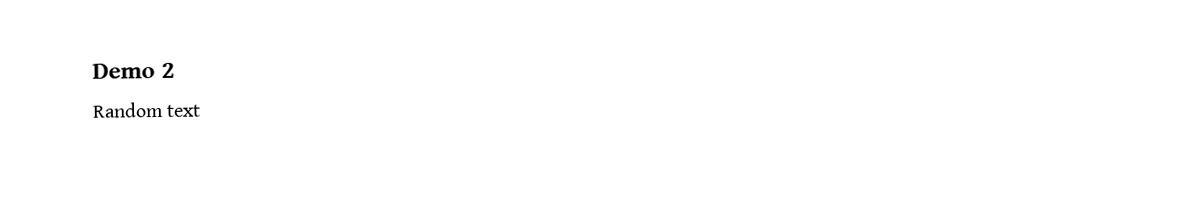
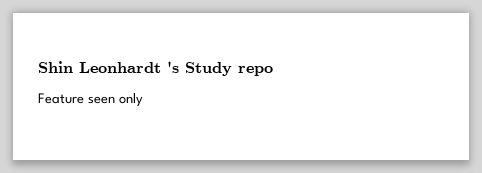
- Demo 2
- Random text
+ Shin Leonhardt 's Study repo
+ Feature seen only

